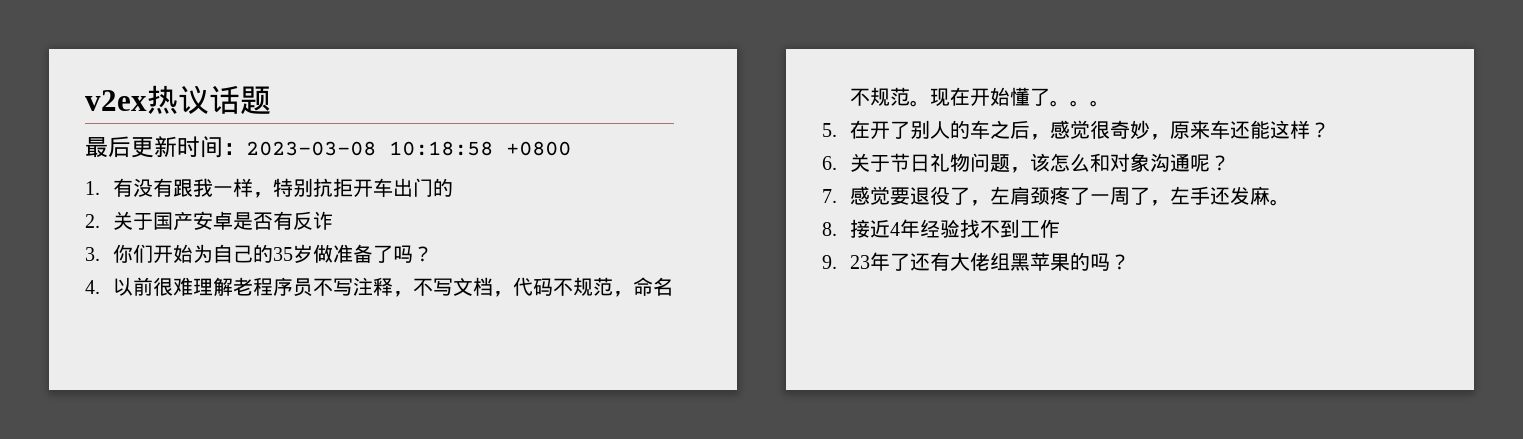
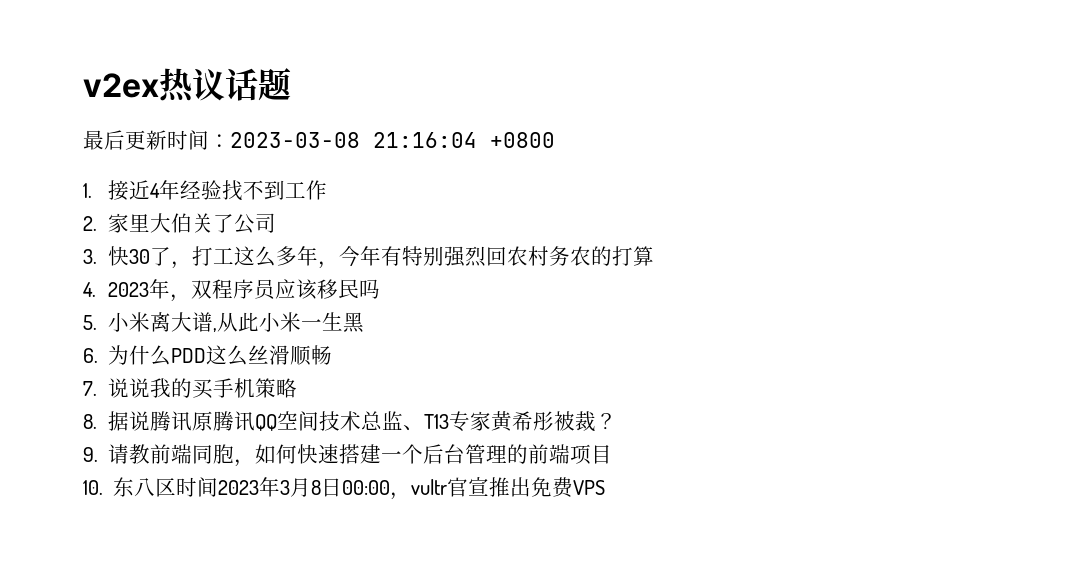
- 最后更新时间：2023-03-08 10:18:58 +0800
+ 最后更新时间：2023-03-08 21:16:04 +0800
- 1.有没有跟我一样，特别抗拒开车出门的
- 2.关于国产安卓是否有反诈
- 3.你们开始为自己的35岁做准备了吗？
- 4.以前很难理解老程序员不写注释，不写文档，代码不规范，命名不规范。现在开始懂了。。。
- 5.在开了别人的车之后，感觉很奇妙，原来车还能这样？
- 6.关于节日礼物问题，该怎么和对象沟通呢？
- 7.感觉要退役了，左肩颈疼了一周了，左手还发麻。
- 8.接近4年经验找不到工作
+ 1.接近4年经验找不到工作
- 9. 23年了还有大佬组黑苹果的吗？
+ 2.家里大伯关了公司
+ 3.快30了，打工这么多年，今年有特别强烈回农村务农的打算
+ 4. 2023年，双程序员应该移民吗
+ 5.小米离大谱,从此小米一生黑
+ 6.为什么PDD这么丝滑顺畅
+ 7.说说我的买手机策略
+ 8.据说腾讯原腾讯QQ空间技术总监、T13专家黄希彤被裁？
+ 9.请教前端同胞，如何快速搭建一个后台管理的前端项目
+ 10.东八区时间2023年3月8日00:00，vultr官宣推出免费VPS

